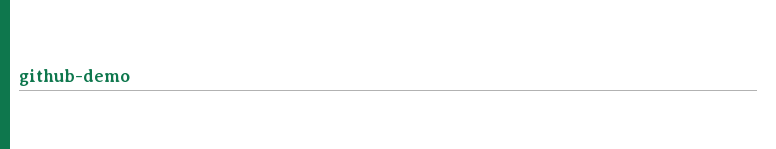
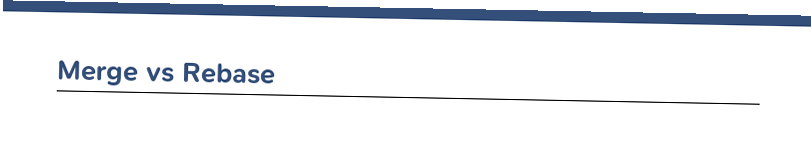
- github-demo
+ Merge vs Rebase

